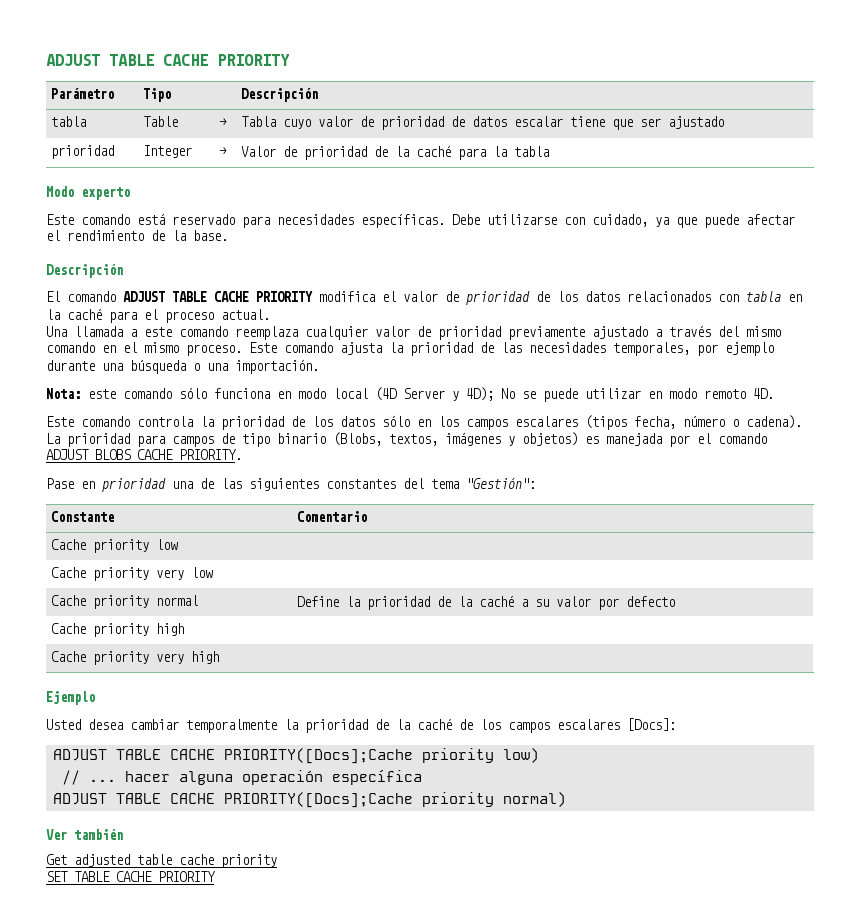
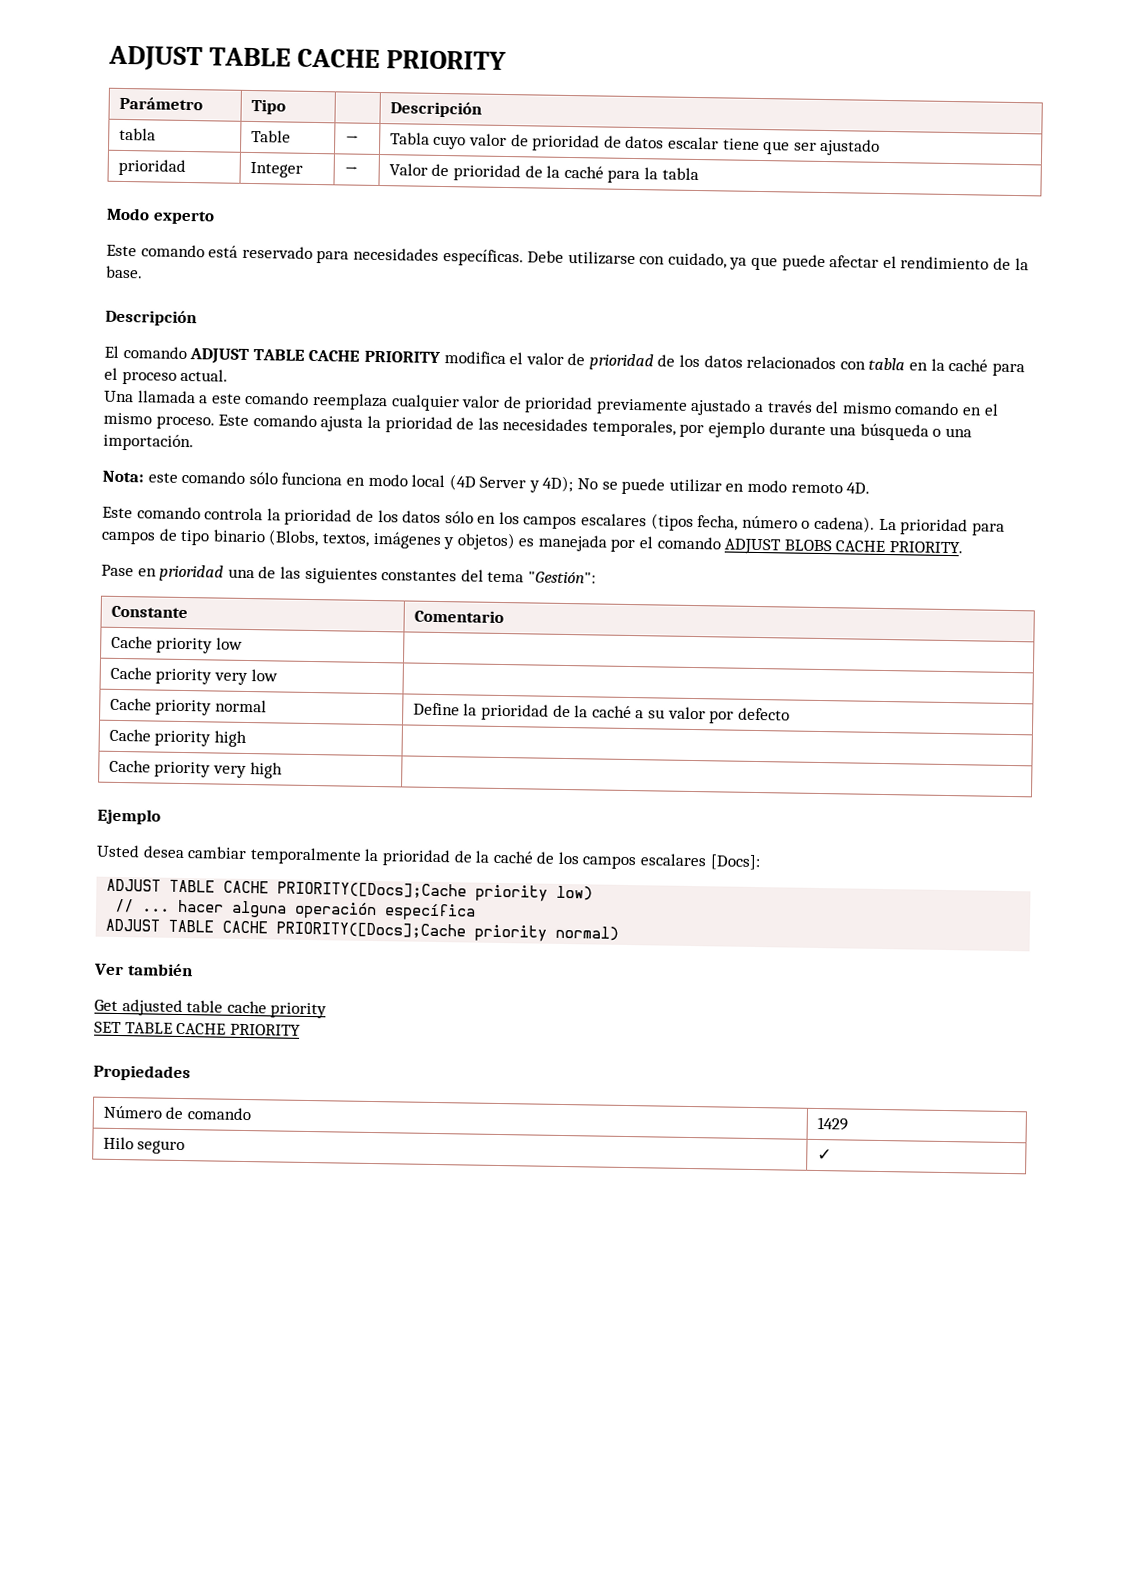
+ Propiedades
+ Número de comando | 1429
+ Hilo seguro | ✓

